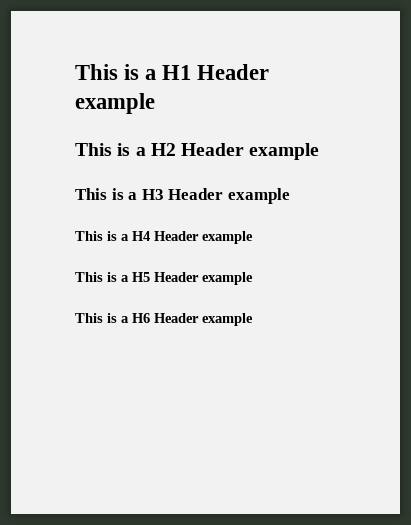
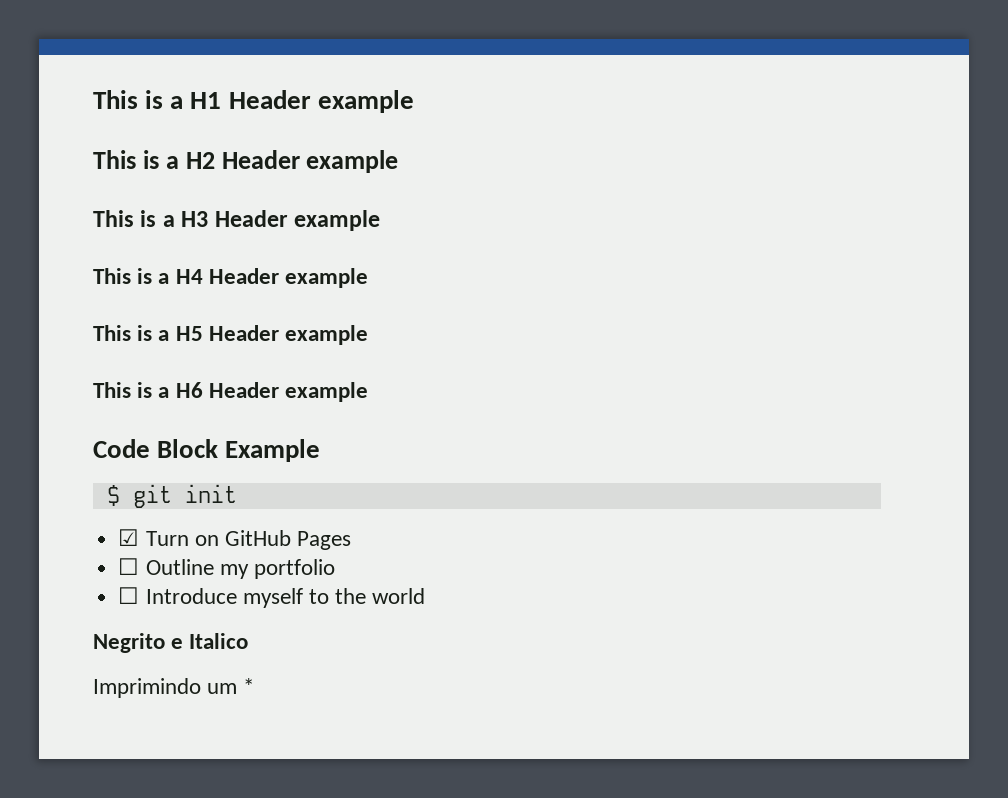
+ Code Block Example
+ $ git init
+ ☑ Turn on GitHub Pages
+ ☐ Outline my portfolio
+ ☐ Introduce myself to the world
+ Negrito e Italico
+ Imprimindo um *

